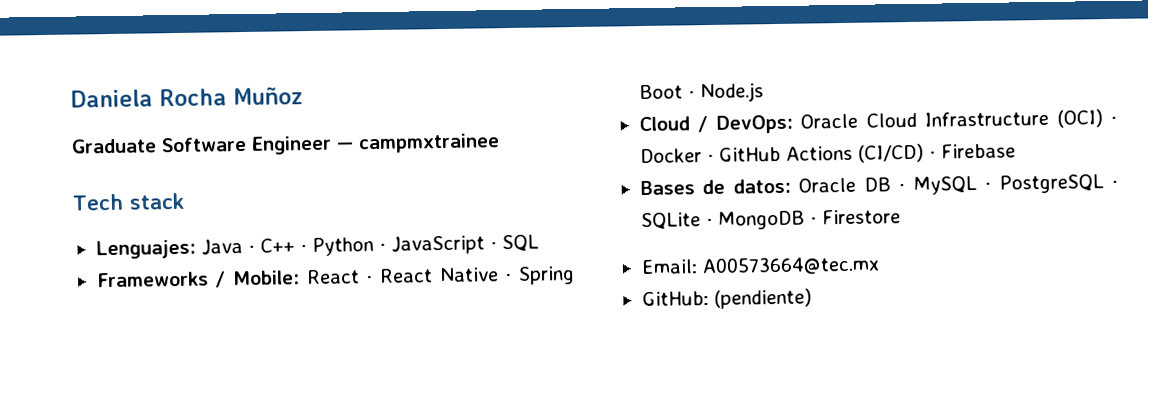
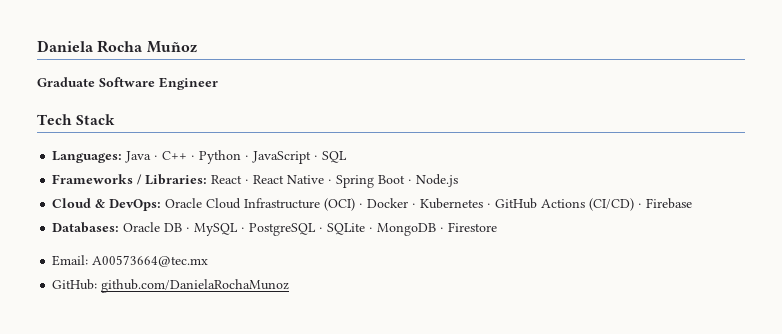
- Graduate Software Engineer — campmxtrainee
+ Graduate Software Engineer
- Tech stack
- Lenguajes: Java · C++ · Python · JavaScript · SQL
+ Tech Stack
+ Languages: Java · C++ · Python · JavaScript · SQL
- Frameworks / Mobile: React · React Native · Spring Boot · Node.js
+ Frameworks / Libraries: React · React Native · Spring Boot · Node.js
- Cloud / DevOps: Oracle Cloud Infrastructure (OCI) · Docker · GitHub Actions (CI/CD) · Firebase
+ Cloud & DevOps: Oracle Cloud Infrastructure (OCI) · Docker · Kubernetes · GitHub Actions (CI/CD) · Firebase
- Bases de datos: Oracle DB · MySQL · PostgreSQL · SQLite · MongoDB · Firestore
+ Databases: Oracle DB · MySQL · PostgreSQL · SQLite · MongoDB · Firestore
- GitHub: (pendiente)
+ GitHub: github.com/DanielaRochaMunoz

